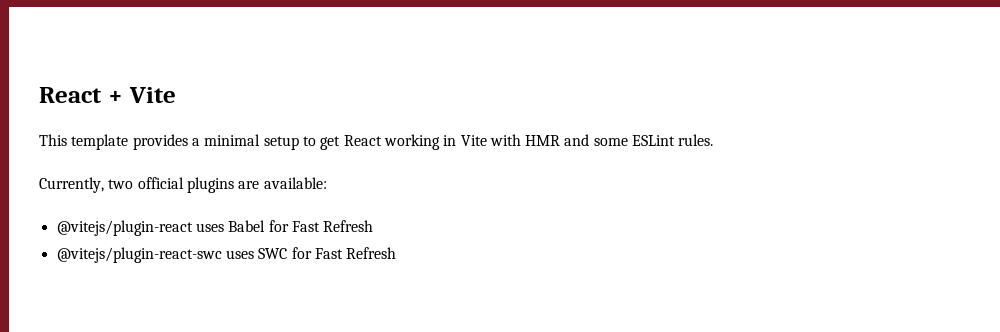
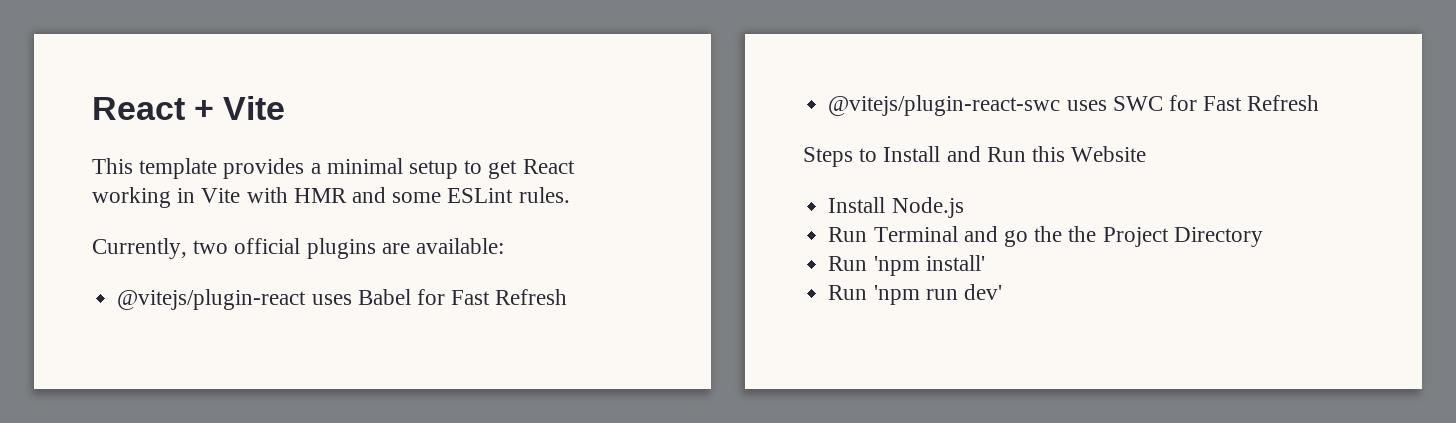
+ Steps to Install and Run this Website
+ Install Node.js
+ Run Terminal and go the the Project Directory
+ Run 'npm install'
+ Run 'npm run dev'

